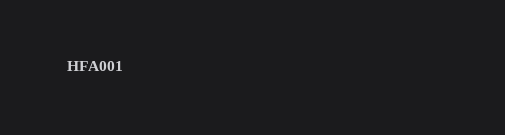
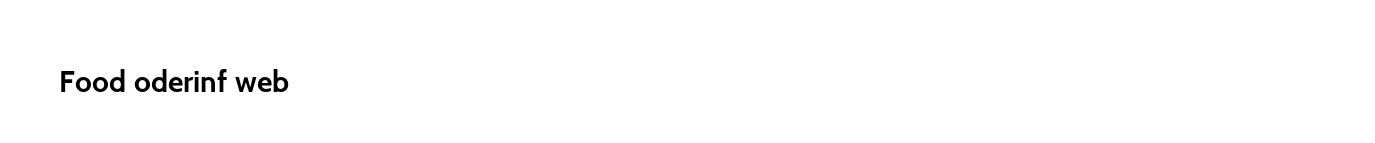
- HFA001
+ Food oderinf web

